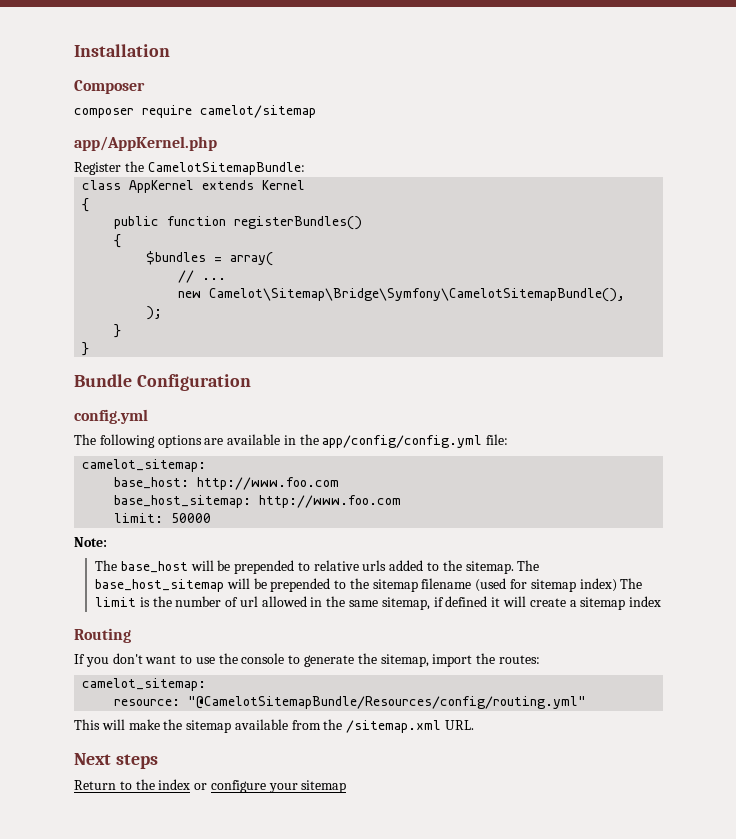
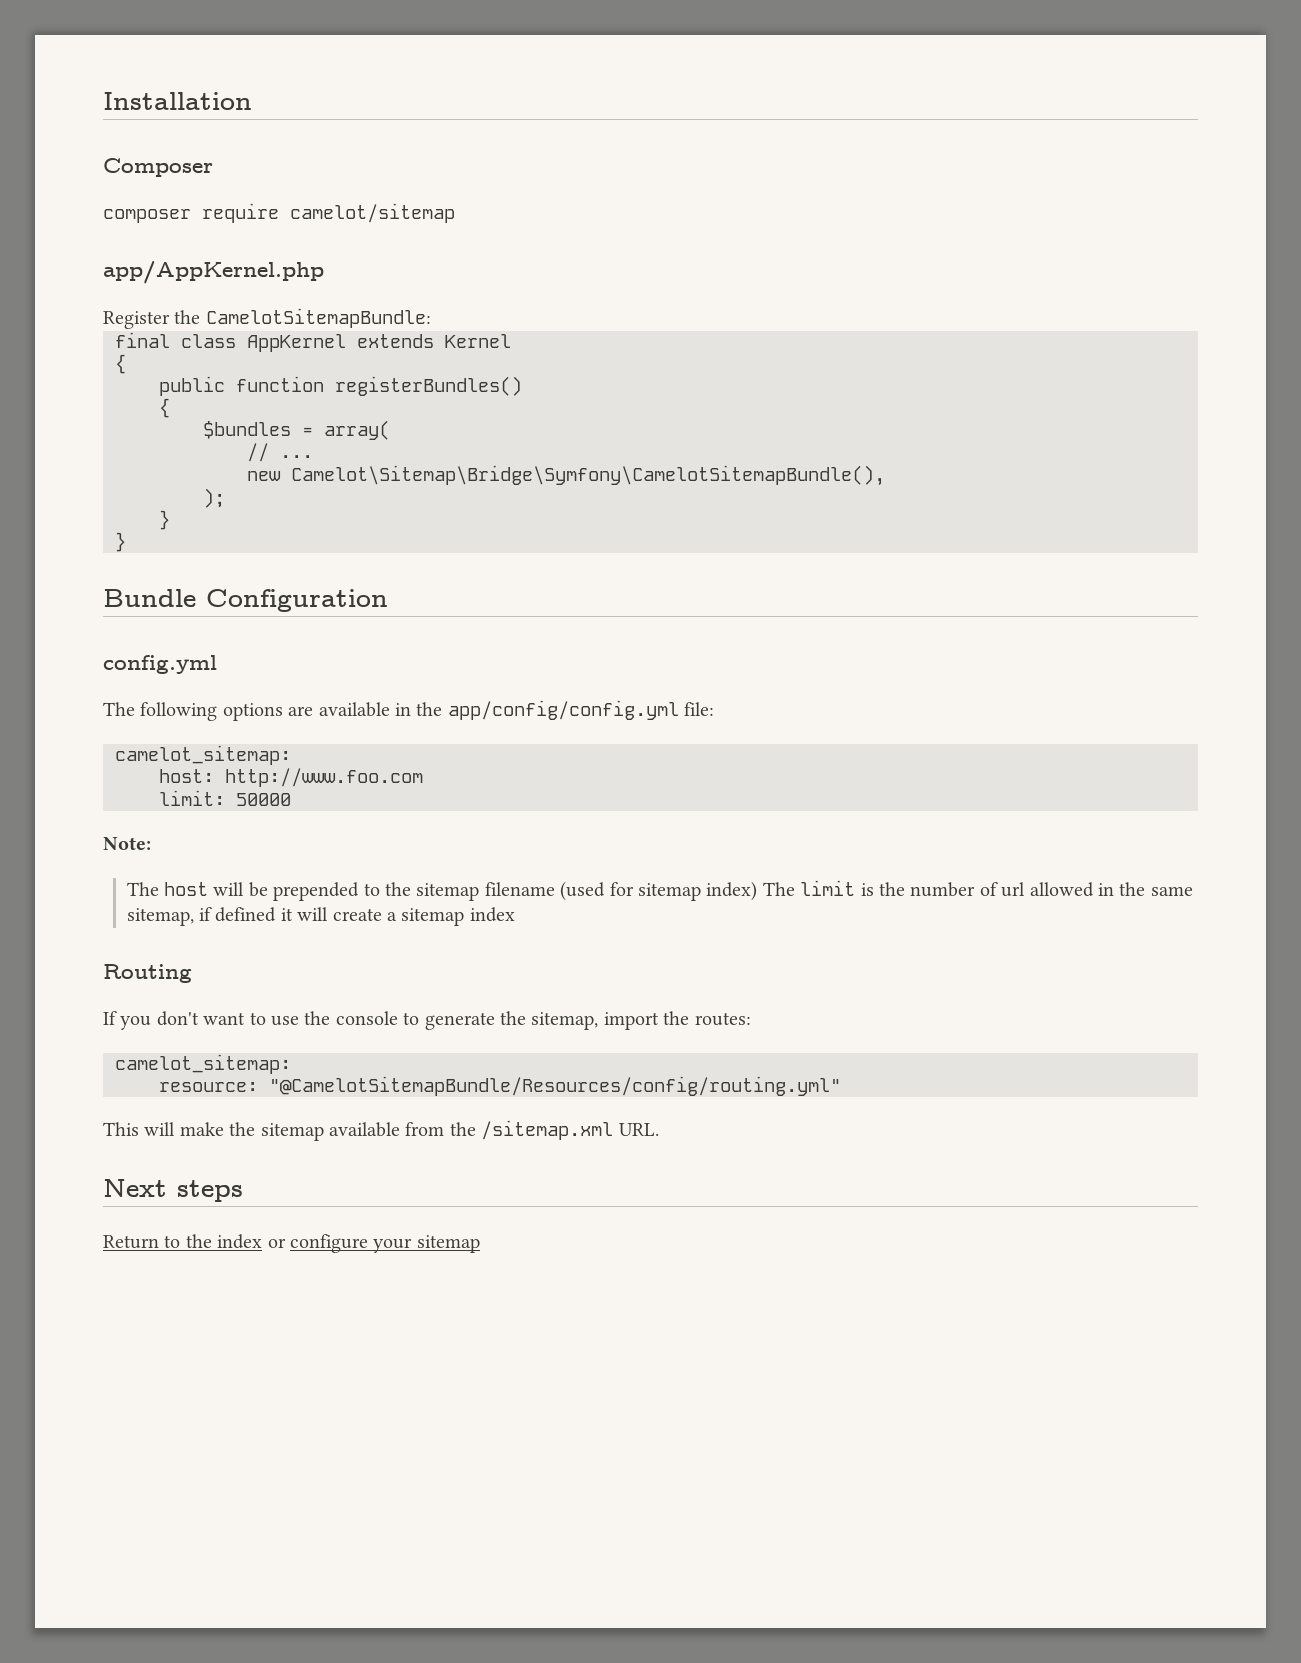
- class AppKernel extends Kernel
+ final class AppKernel extends Kernel
- base_host: http://www.foo.com
- base_host_sitemap: http://www.foo.com
+ host: http://www.foo.com
- The base_host will be prepended to relative urls added to the sitemap. The base_host_sitemap will be prepended to the sitemap filename (used for sitemap index) The limit is the number of url allowed in the same sitemap, if defined it will create a sitemap index
+ The host will be prepended to the sitemap filename (used for sitemap index) The limit is the number of url allowed in the same sitemap, if defined it will create a sitemap index

